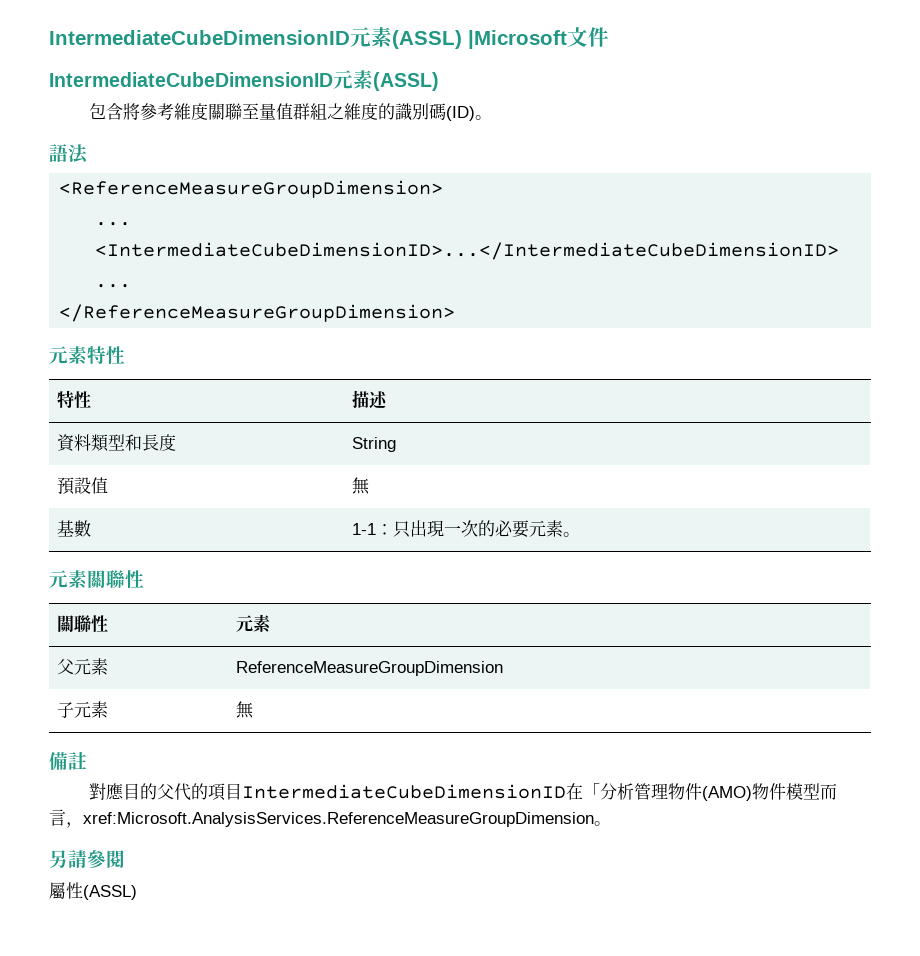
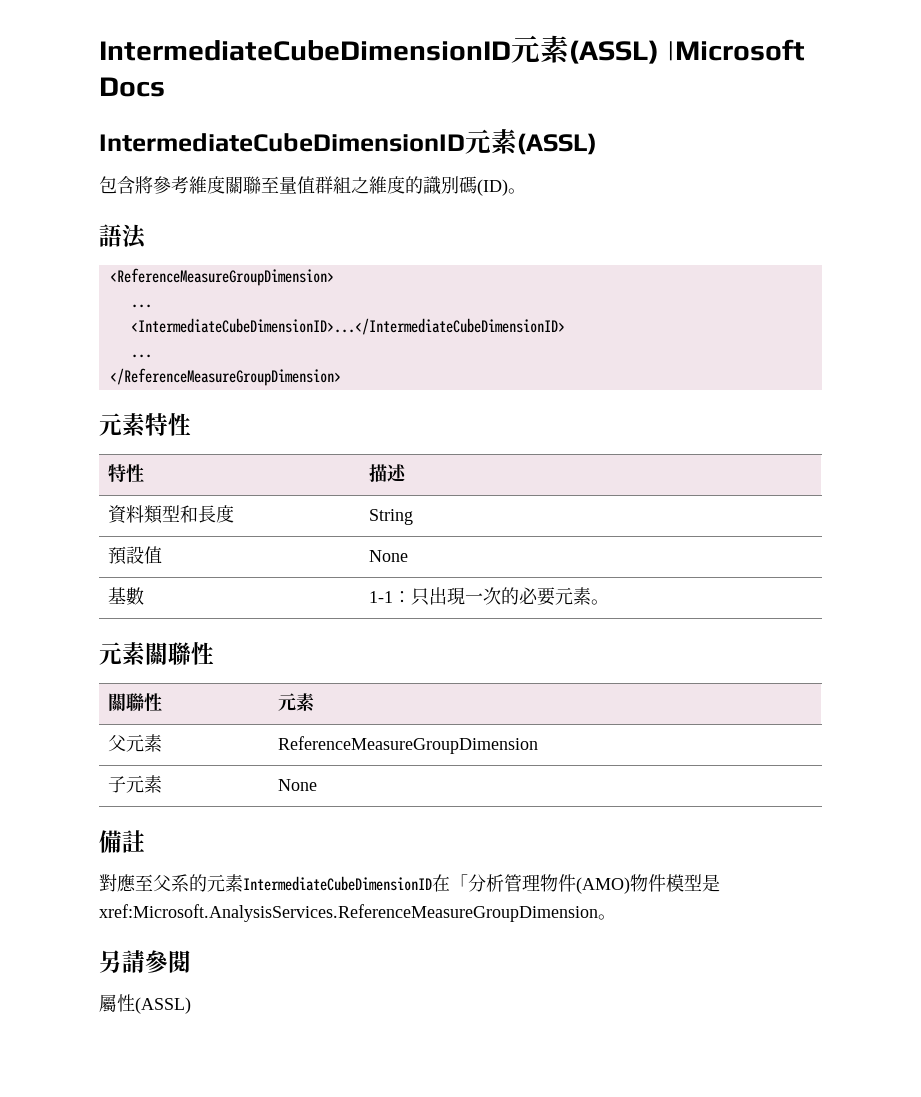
- IntermediateCubeDimensionID元素(ASSL) |Microsoft文件
+ IntermediateCubeDimensionID元素(ASSL) |Microsoft Docs
- 預設值 | 無
+ 預設值 | None
- 子元素 | 無
+ 子元素 | None
- 對應目的父代的項目IntermediateCubeDimensionID在「分析管理物件(AMO)物件模型而言，xref:Microsoft.AnalysisServices.ReferenceMeasureGroupDimension。
+ 對應至父系的元素IntermediateCubeDimensionID在「分析管理物件(AMO)物件模型是xref:Microsoft.AnalysisServices.ReferenceMeasureGroupDimension。

